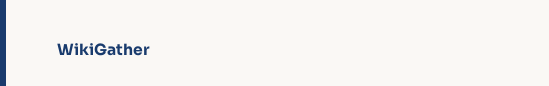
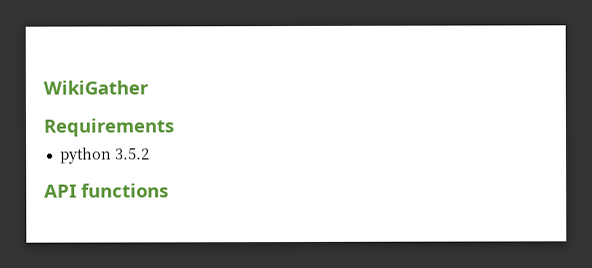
+ Requirements
+ python 3.5.2
+ API functions

